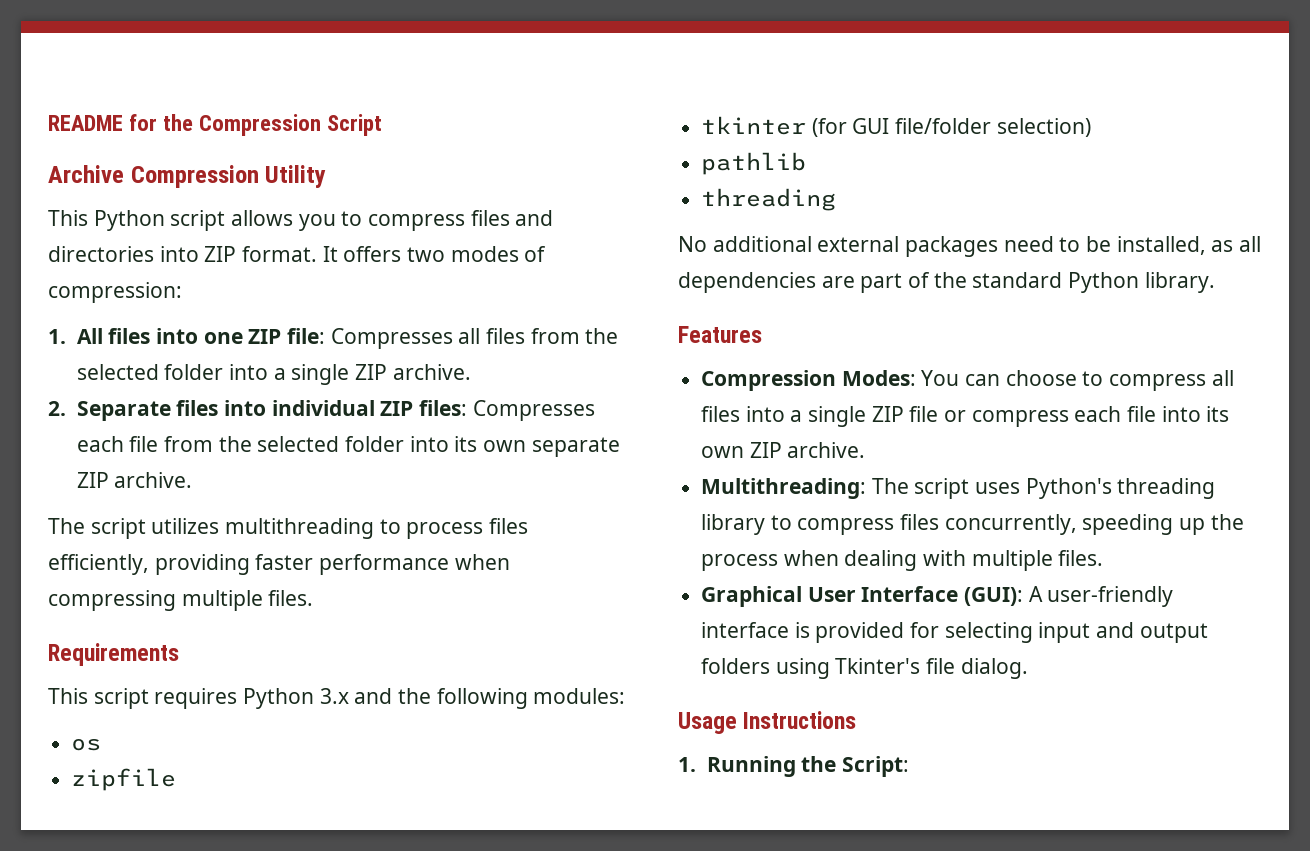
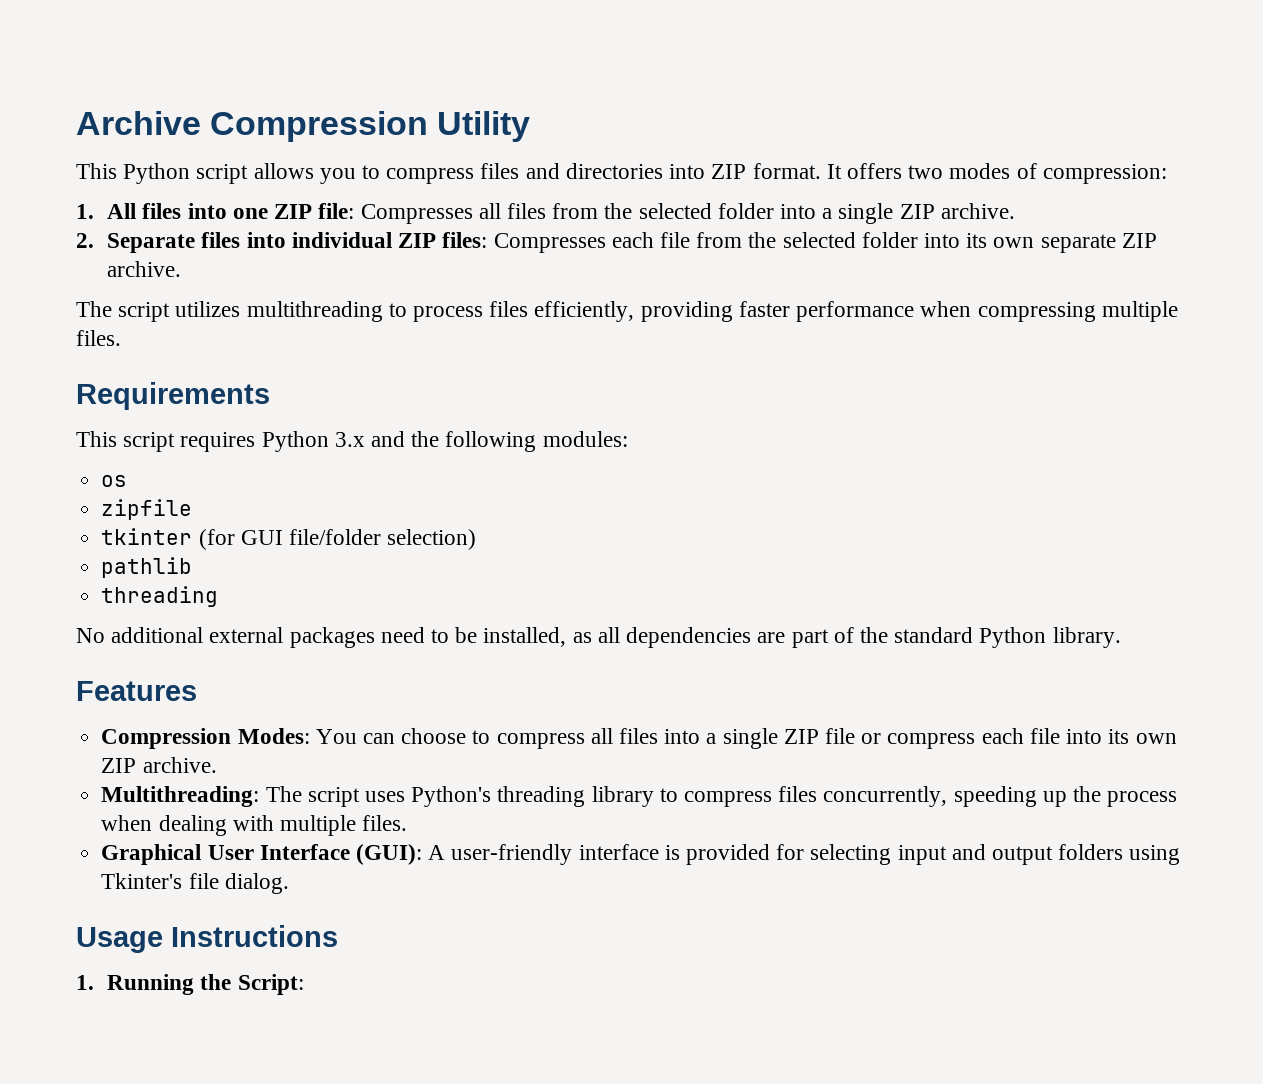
- README for the Compression Script

